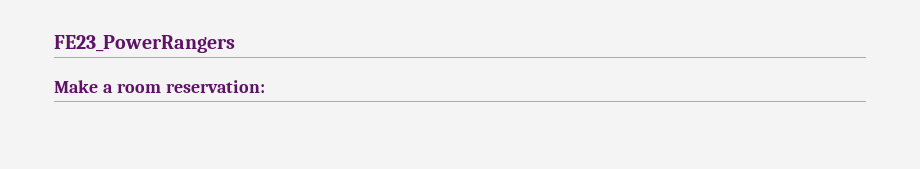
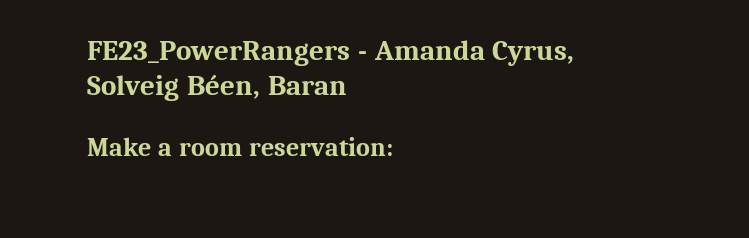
- FE23_PowerRangers
+ FE23_PowerRangers - Amanda Cyrus, Solveig Béen, Baran

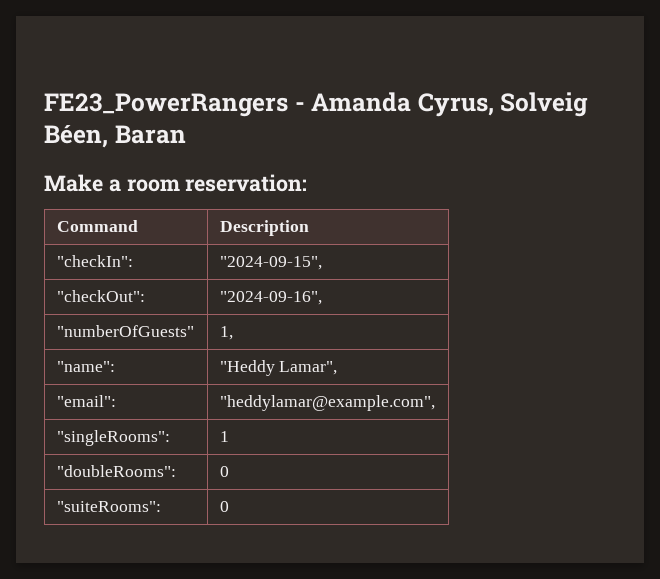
+ Command | Description
+ "checkIn": | "2024-09-15",
+ "checkOut": | "2024-09-16",
+ "numberOfGuests" | 1,
+ "name": | "Heddy Lamar",
+ "email": | "heddylamar@example.com",
+ "singleRooms": | 1
+ "doubleRooms": | 0
+ "suiteRooms": | 0

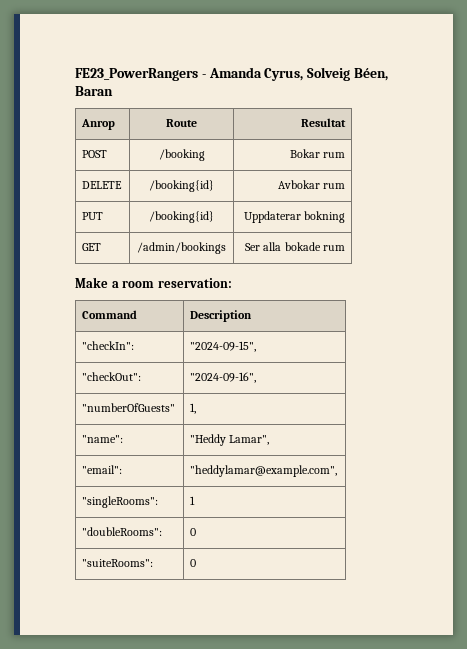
+ Anrop | Route | Resultat
+ POST | /booking | Bokar rum
+ DELETE | /booking{id} | Avbokar rum
+ PUT | /booking{id} | Uppdaterar bokning
+ GET | /admin/bookings | Ser alla bokade rum

